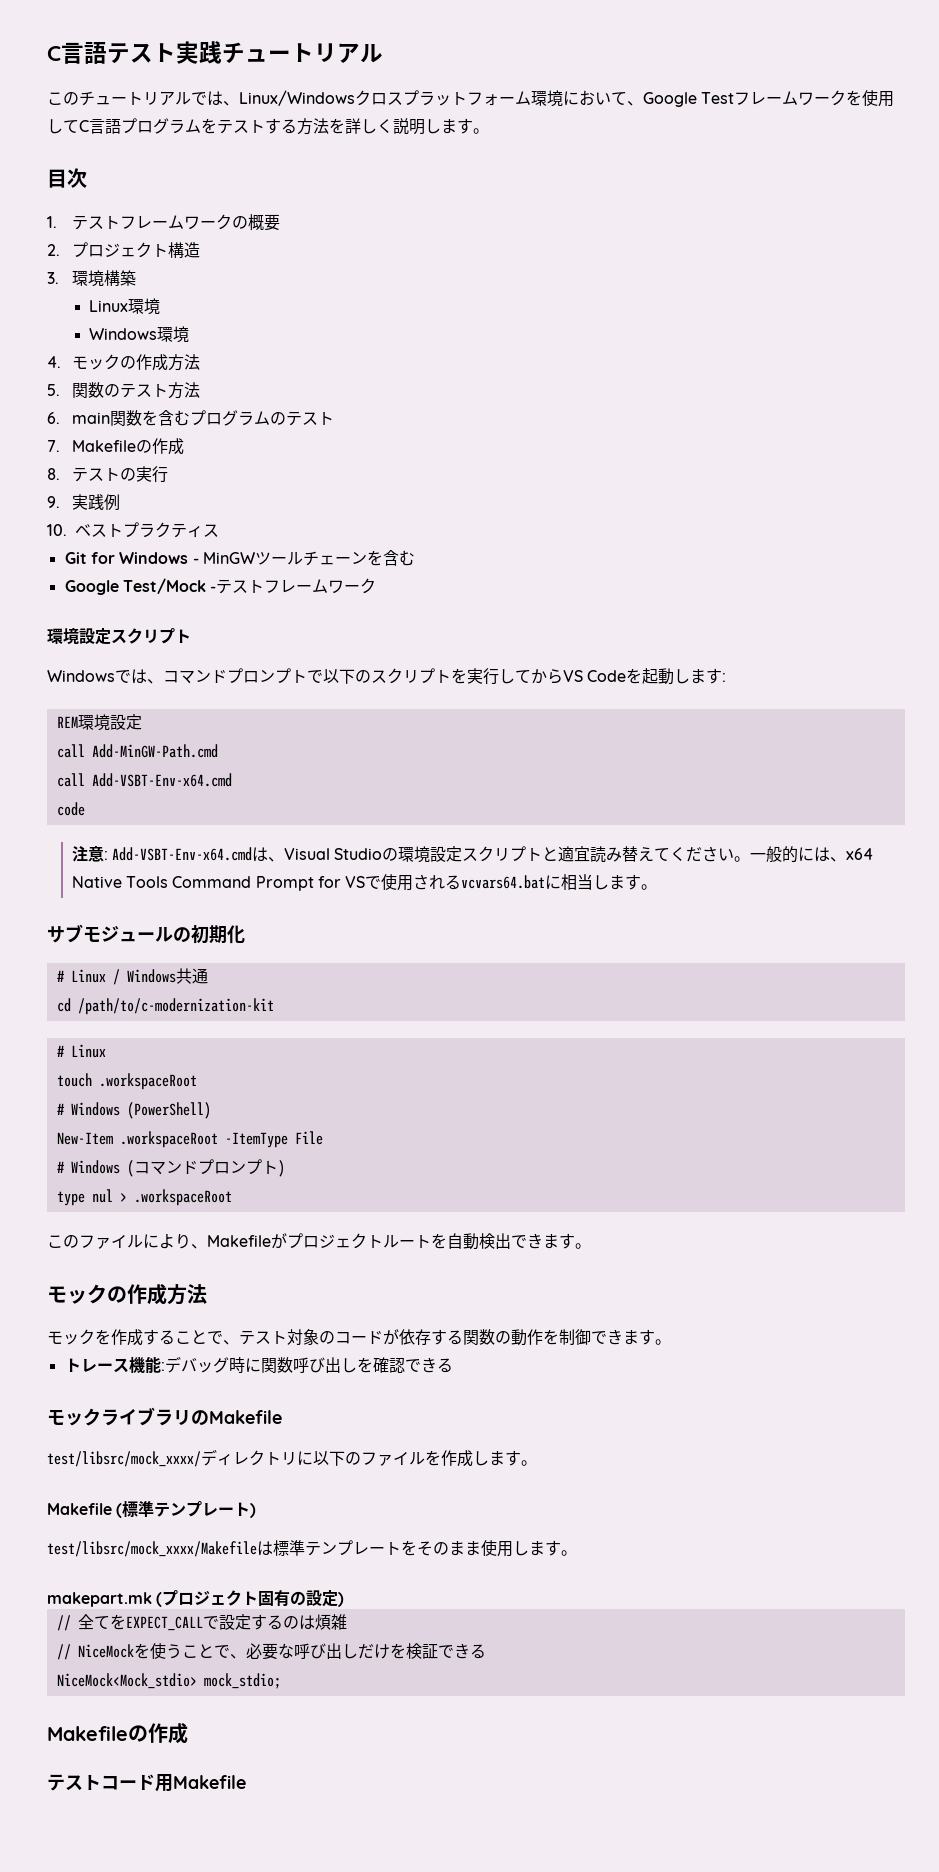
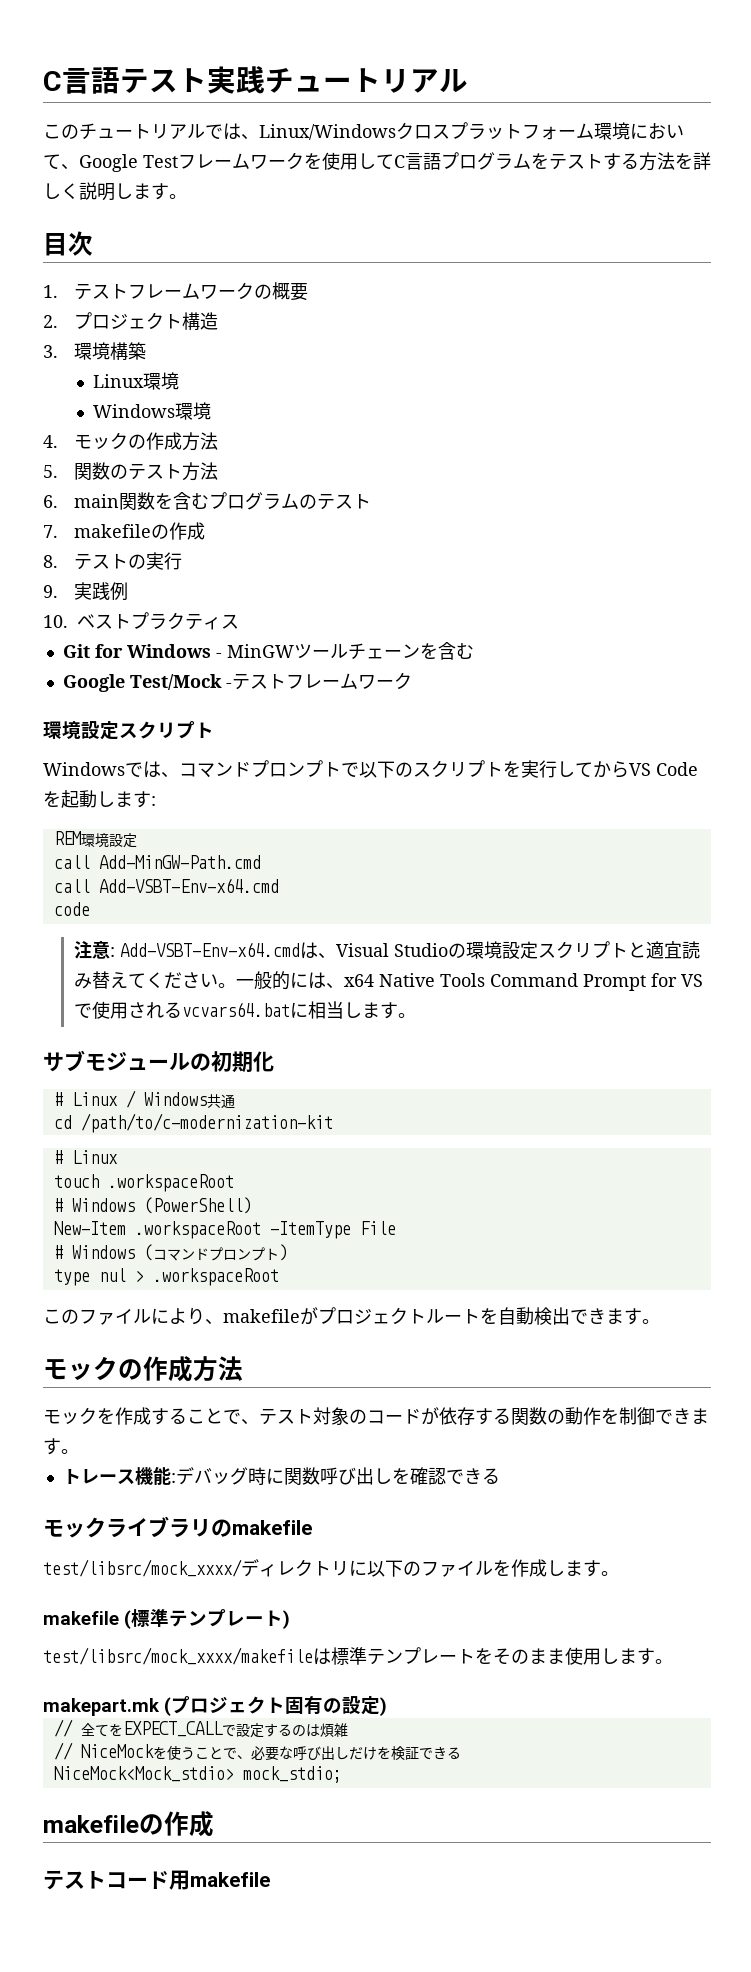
- 7. Makefileの作成
+ 7. makefileの作成
- このファイルにより、Makefileがプロジェクトルートを自動検出できます。
+ このファイルにより、makefileがプロジェクトルートを自動検出できます。
- モックライブラリのMakefile
+ モックライブラリのmakefile
- Makefile (標準テンプレート)
+ makefile (標準テンプレート)
- test/libsrc/mock_xxxx/Makefileは標準テンプレートをそのまま使用します。
+ test/libsrc/mock_xxxx/makefileは標準テンプレートをそのまま使用します。
  NiceMock<Mock_stdio> mock_stdio;
- Makefileの作成
+ makefileの作成
- テストコード用Makefile
+ テストコード用makefile

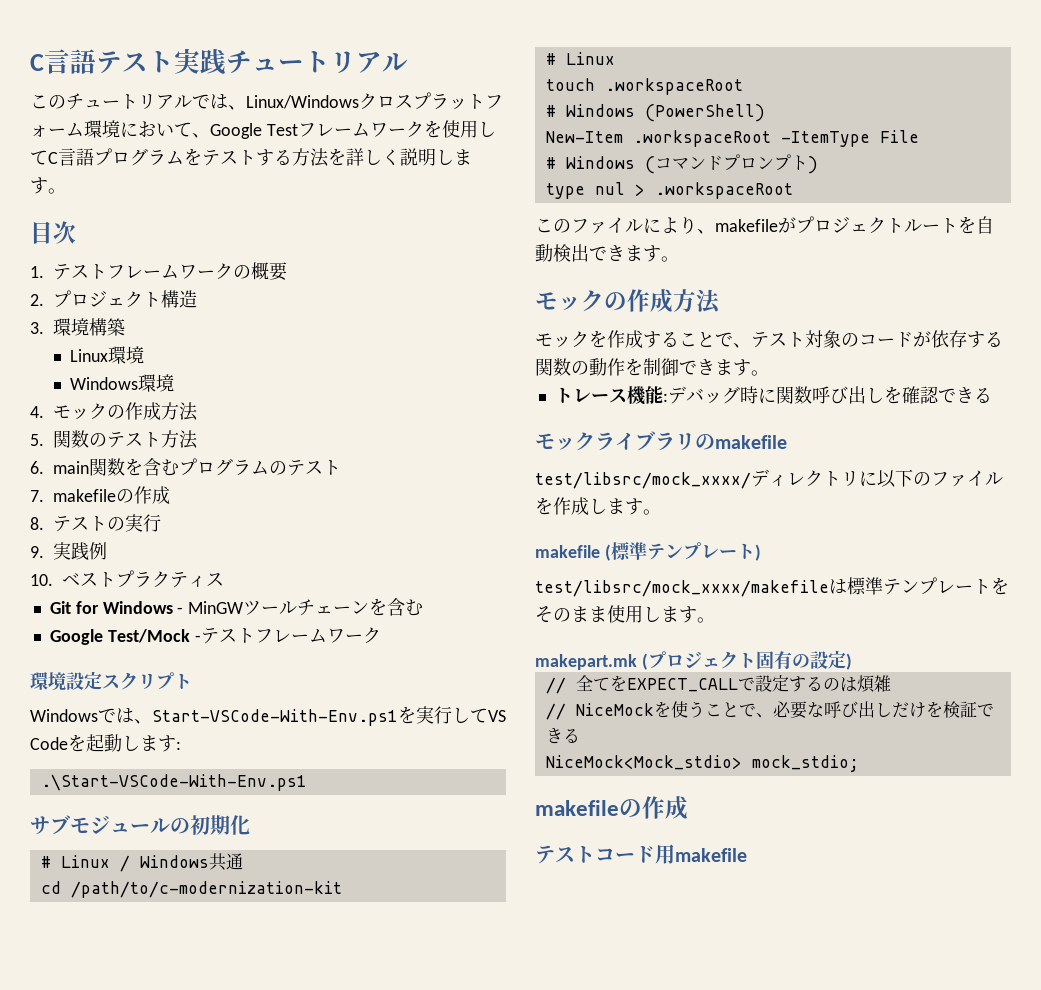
- Windowsでは、コマンドプロンプトで以下のスクリプトを実行してからVS Codeを起動します:
+ Windowsでは、Start-VSCode-With-Env.ps1を実行してVS Codeを起動します:
- REM環境設定
- call Add-MinGW-Path.cmd
- call Add-VSBT-Env-x64.cmd
- code
- 注意: Add-VSBT-Env-x64.cmdは、Visual Studioの環境設定スクリプトと適宜読み替えてください。一般的には、x64 Native Tools Command Prompt for VSで使用されるvcvars64.batに相当します。
+ .\Start-VSCode-With-Env.ps1

